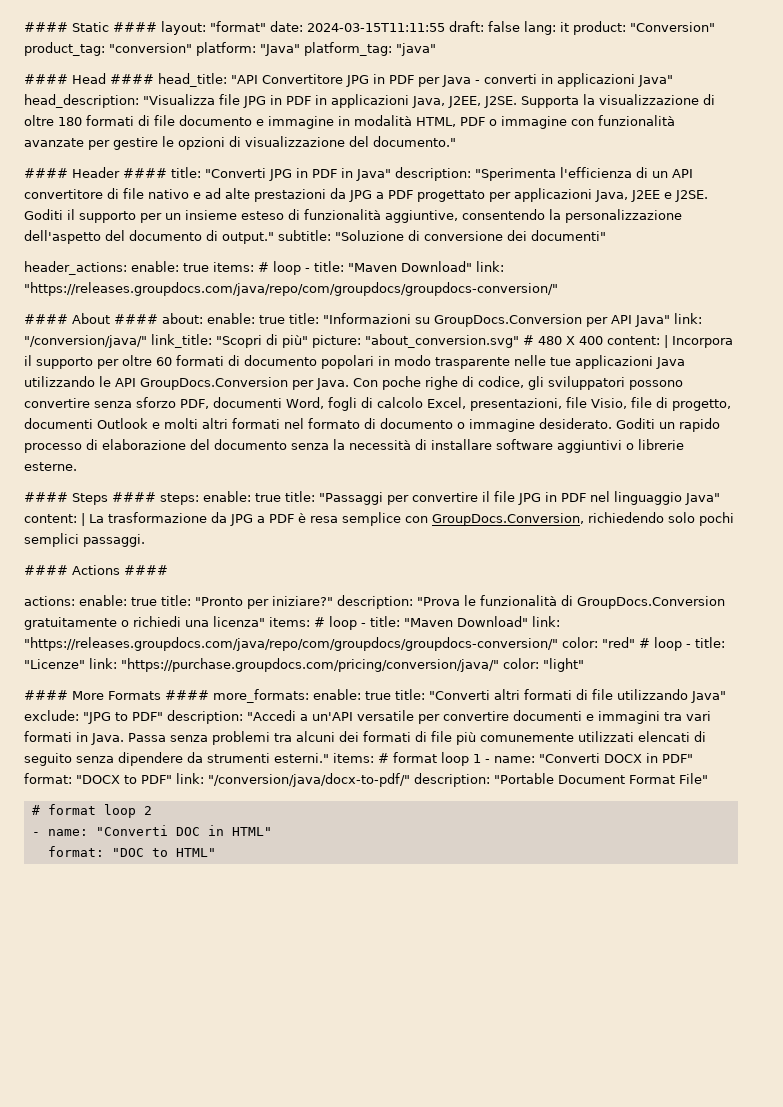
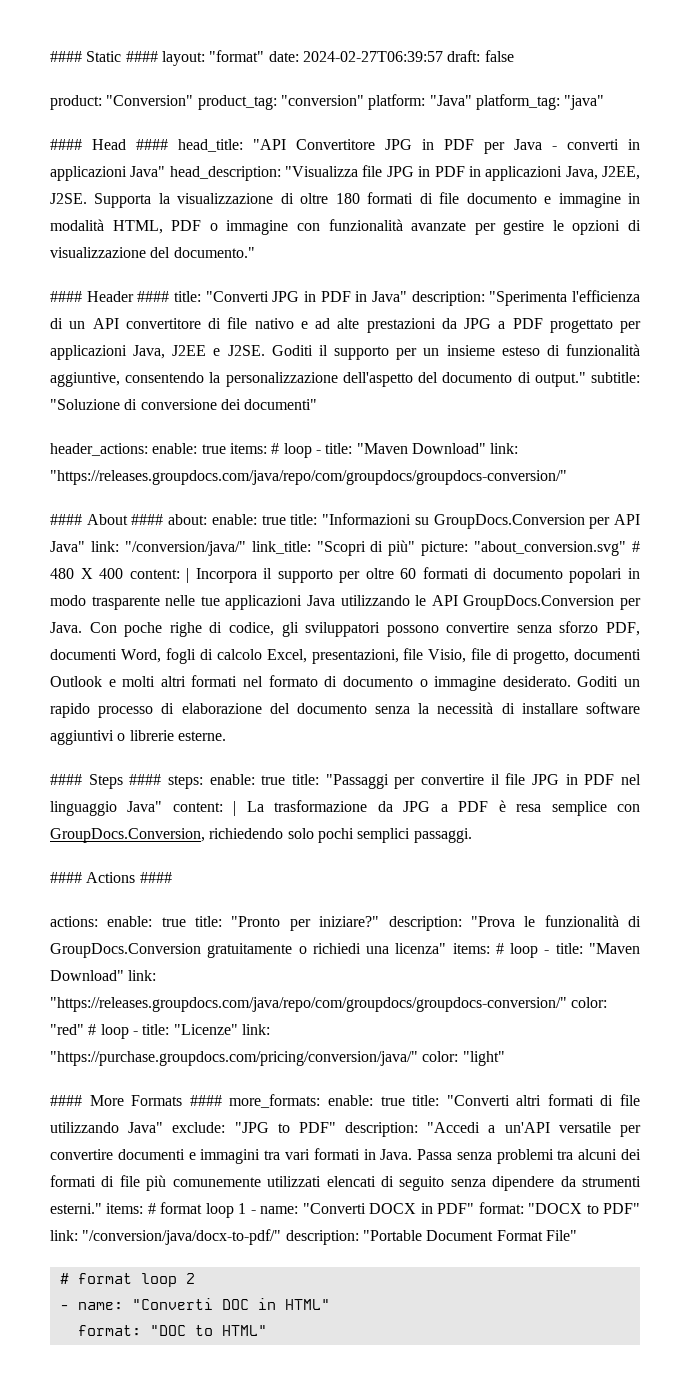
- #### Static #### layout: "format" date: 2024-03-15T11:11:55 draft: false lang: it product: "Conversion" product_tag: "conversion" platform: "Java" platform_tag: "java"
+ #### Static #### layout: "format" date: 2024-02-27T06:39:57 draft: false
+ product: "Conversion" product_tag: "conversion" platform: "Java" platform_tag: "java"

